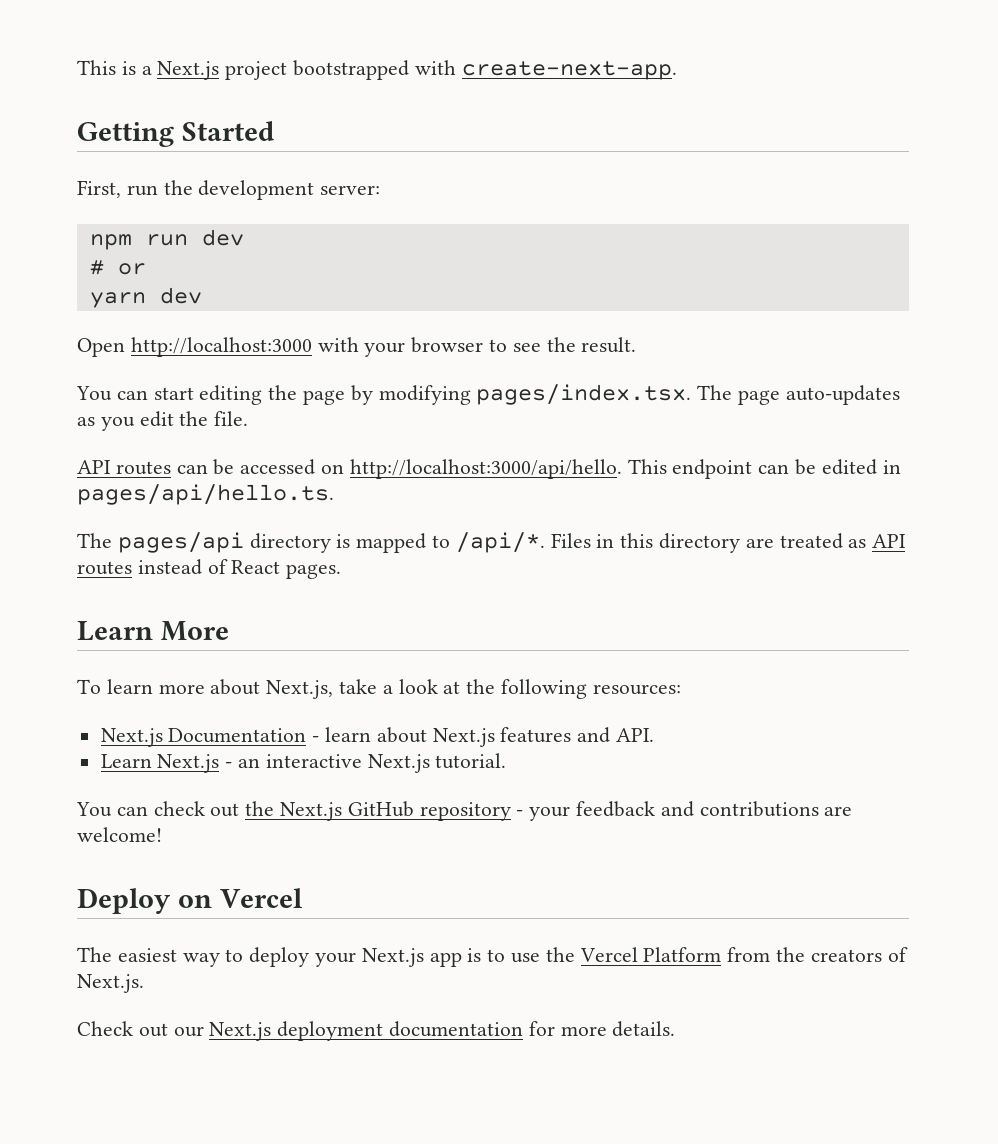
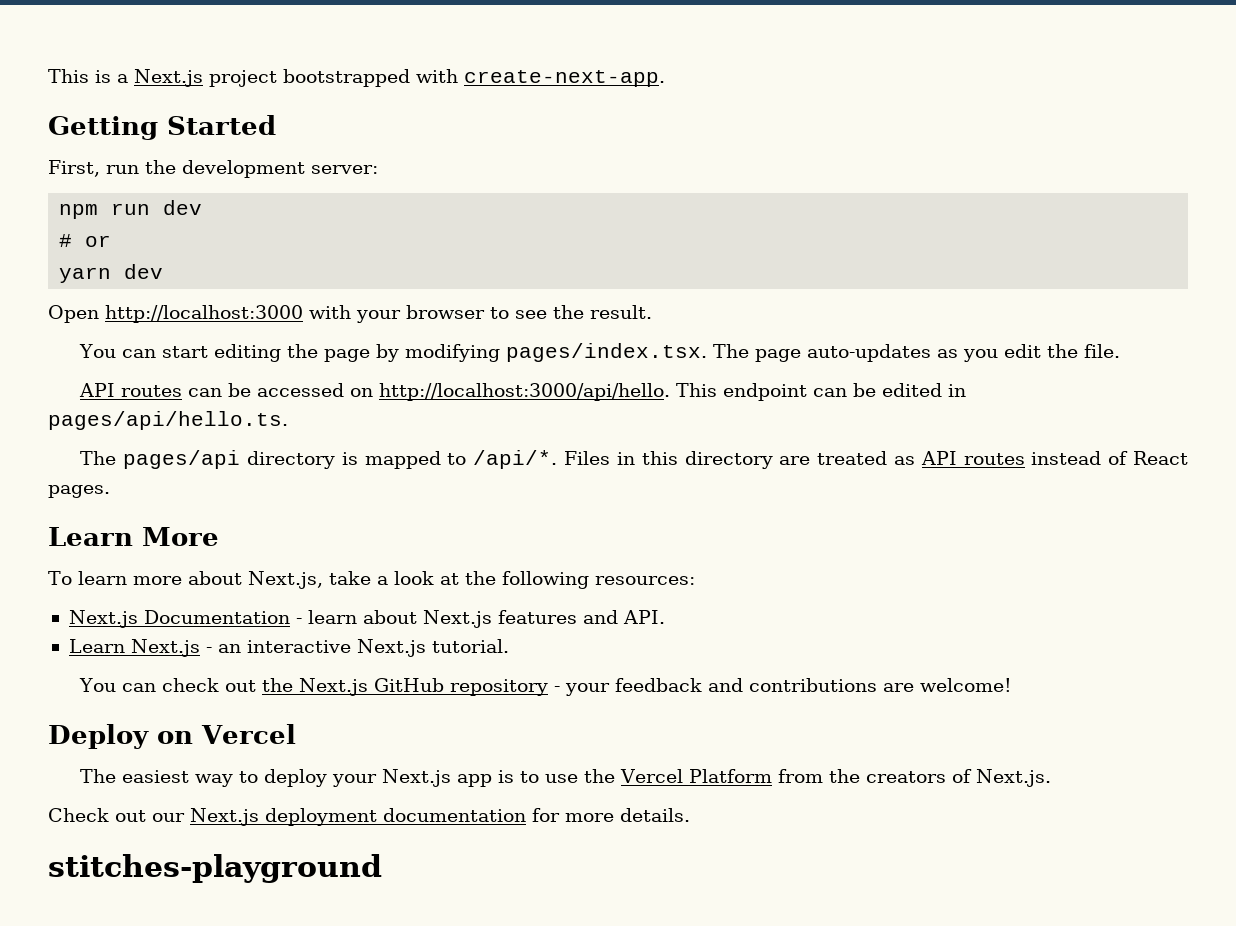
+ stitches-playground

